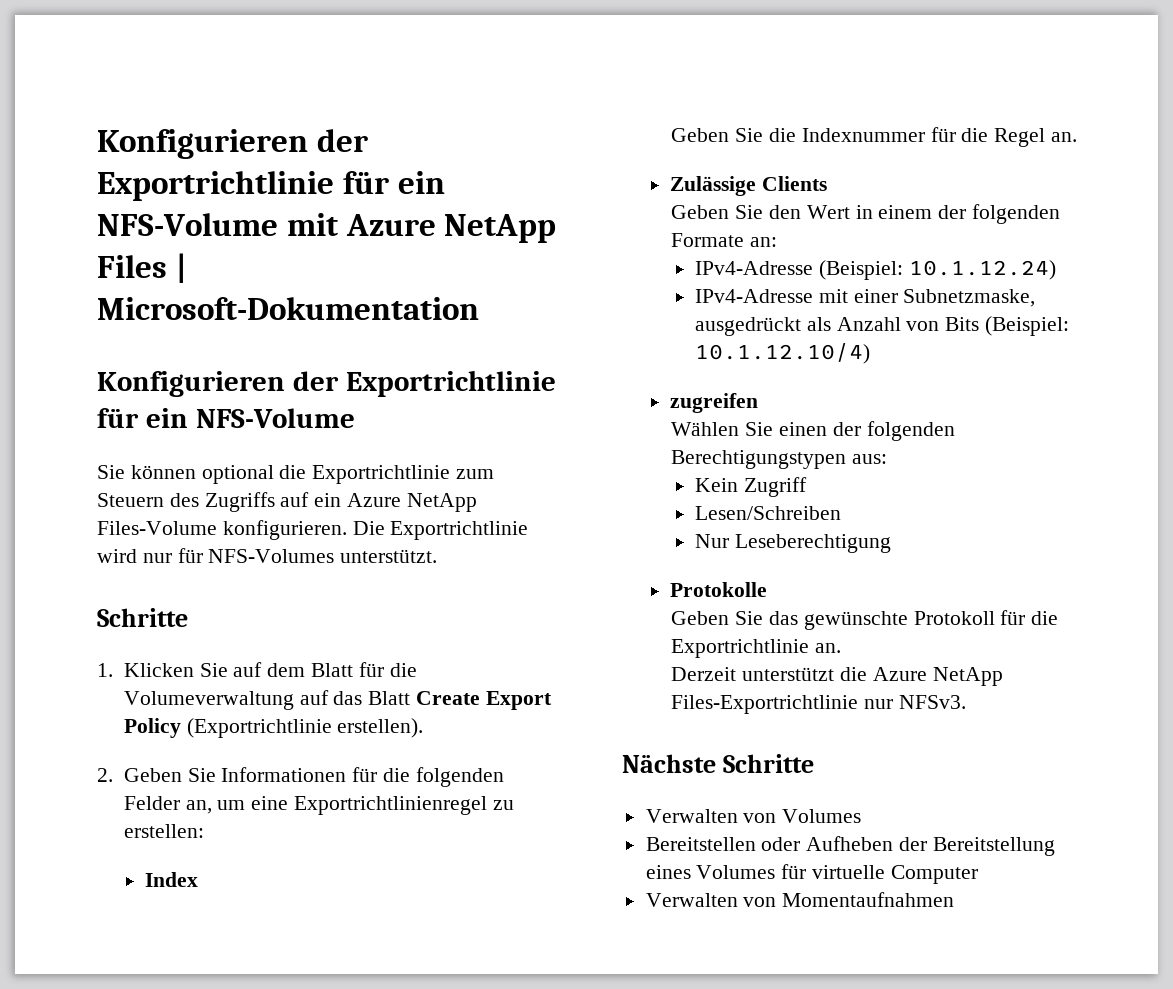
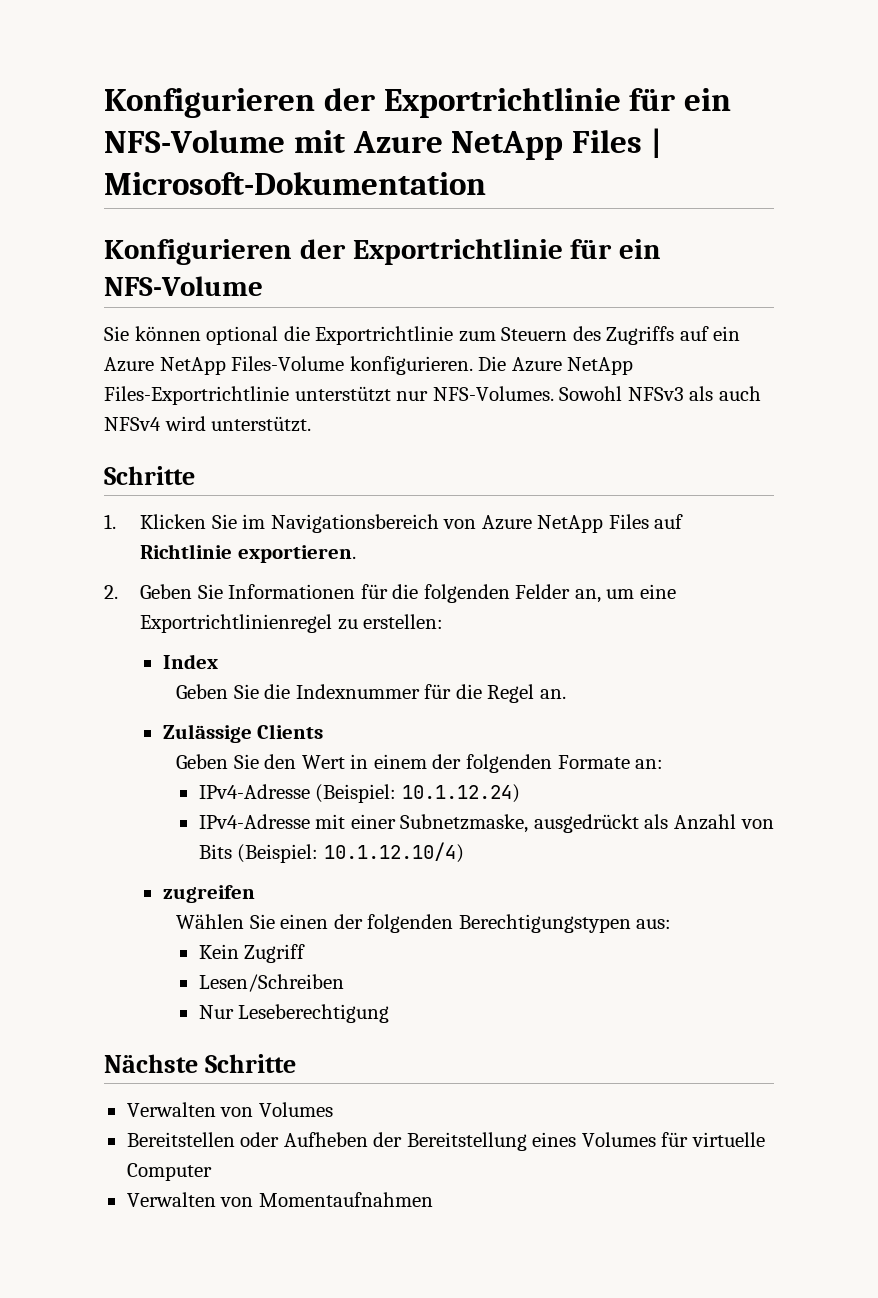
- Die Exportrichtlinie wird nur für NFS-Volumes unterstützt.
+ Die Azure NetApp Files-Exportrichtlinie unterstützt nur NFS-Volumes. Sowohl NFSv3 als auch NFSv4 wird unterstützt.
- 1. Klicken Sie auf dem Blatt für die Volumeverwaltung auf das Blatt Create Export Policy (Exportrichtlinie erstellen).
+ 1. Klicken Sie im Navigationsbereich von Azure NetApp Files auf Richtlinie exportieren.
- Protokolle
- Geben Sie das gewünschte Protokoll für die Exportrichtlinie an.
- Derzeit unterstützt die Azure NetApp Files-Exportrichtlinie nur NFSv3.

